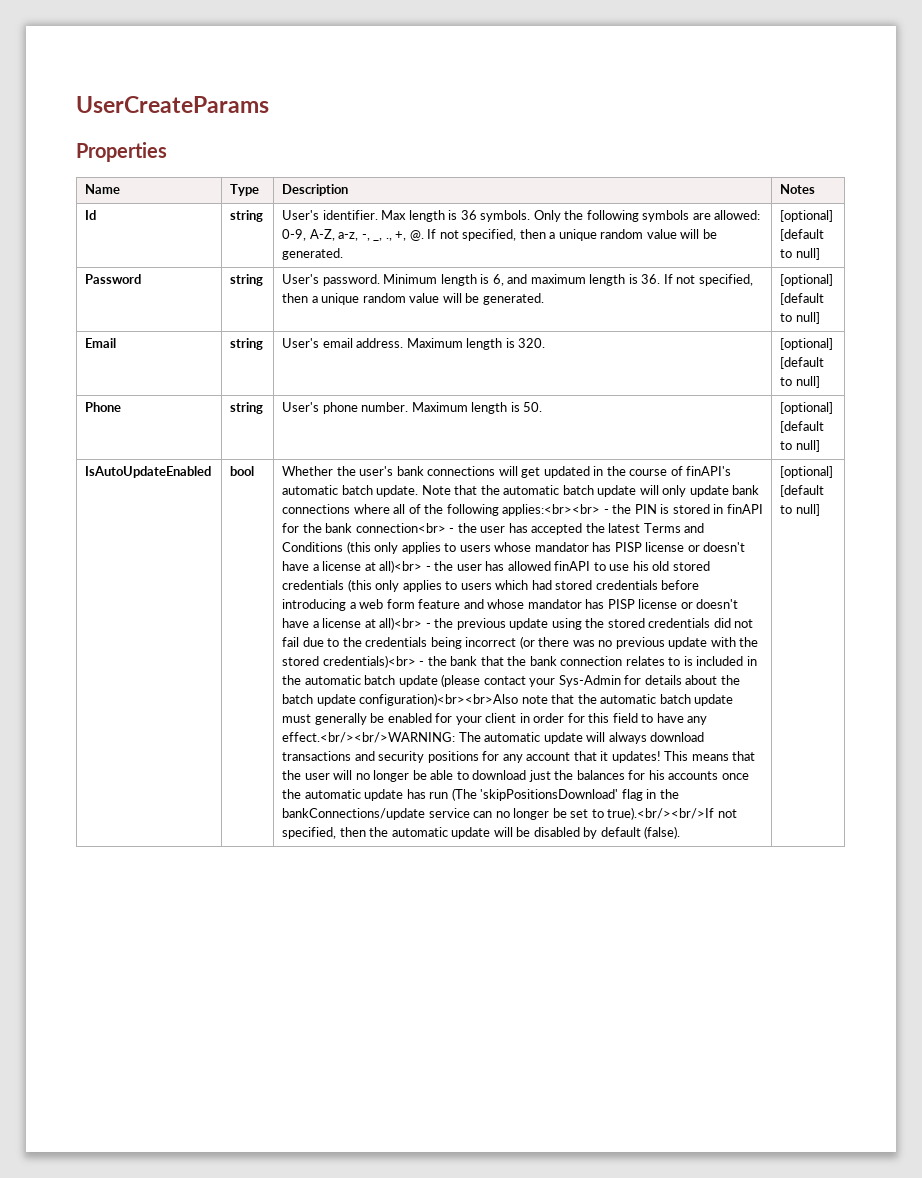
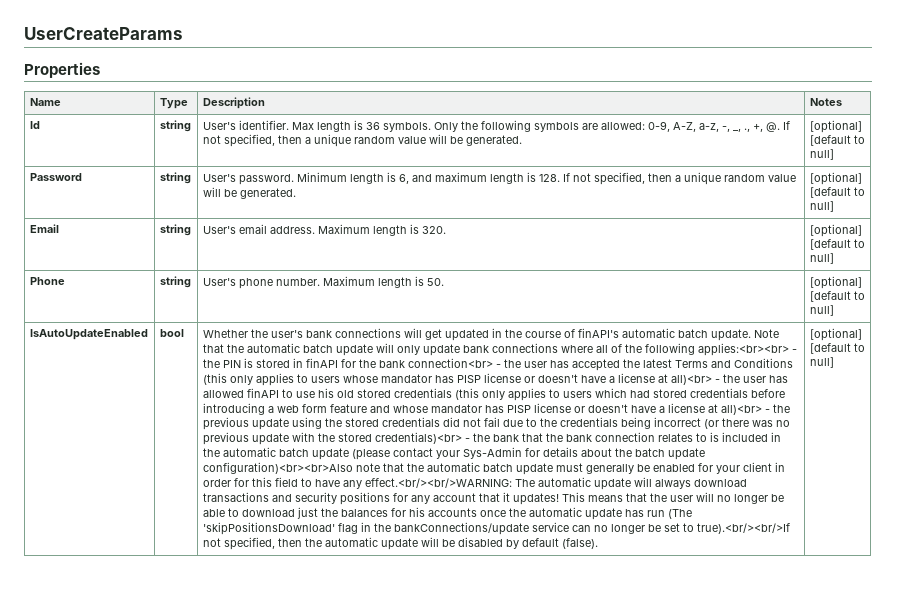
- Password | string | User's password. Minimum length is 6, and maximum length is 36. If not specified, then a unique random value will be generated. | [optional] [default to null]
+ Password | string | User's password. Minimum length is 6, and maximum length is 128. If not specified, then a unique random value will be generated. | [optional] [default to null]

